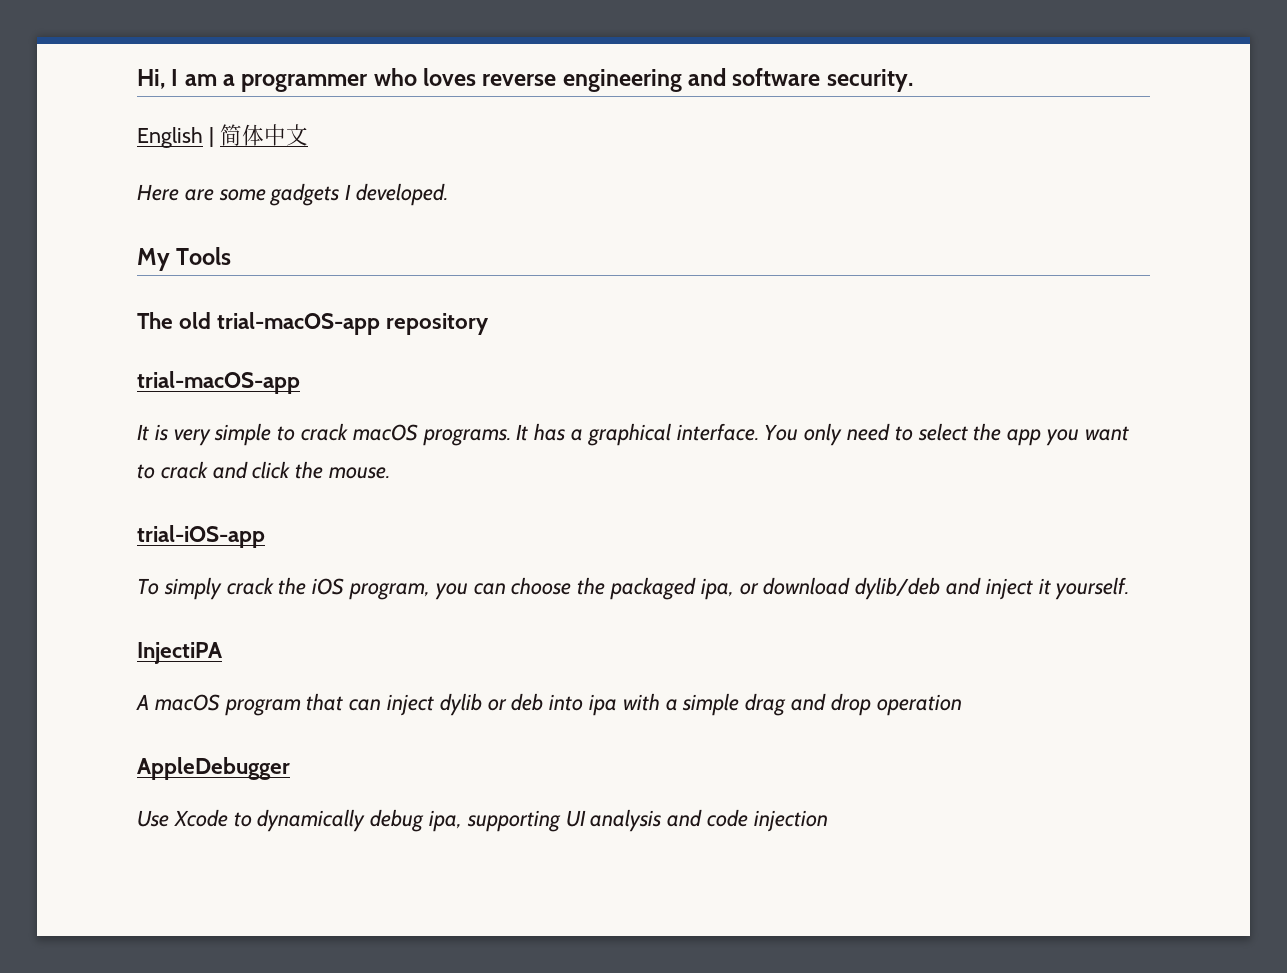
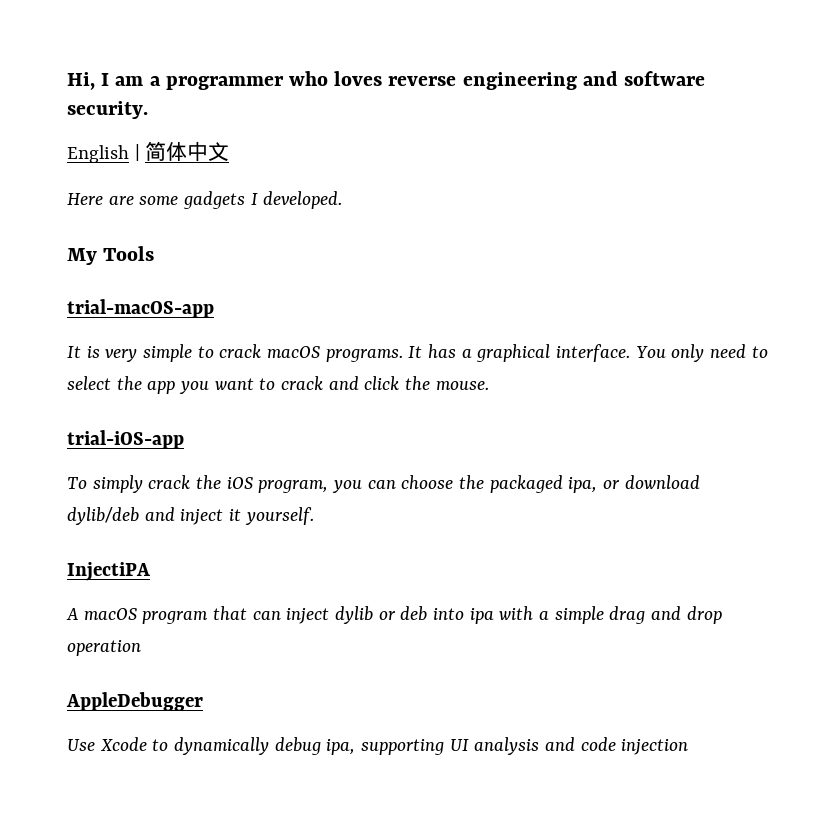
- The old trial-macOS-app repository

